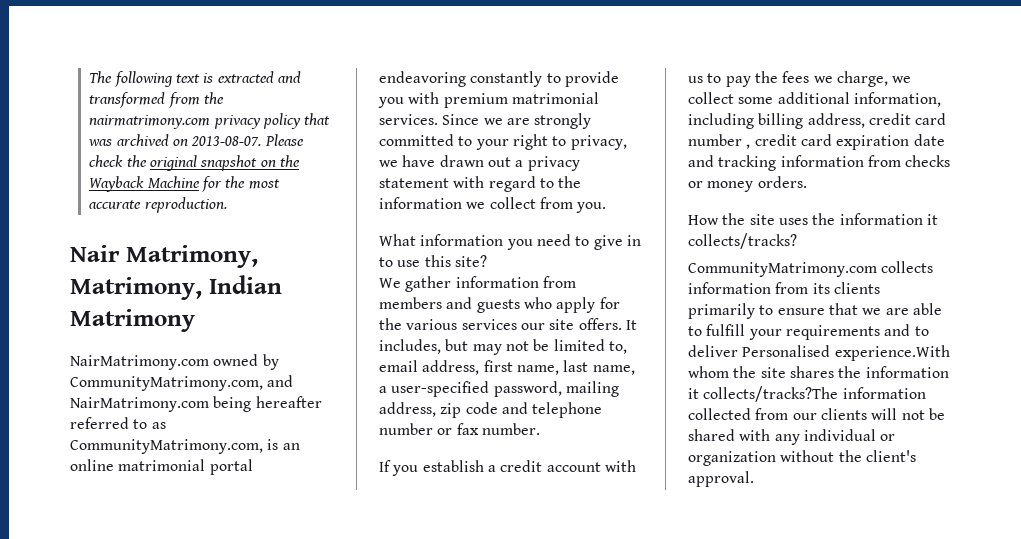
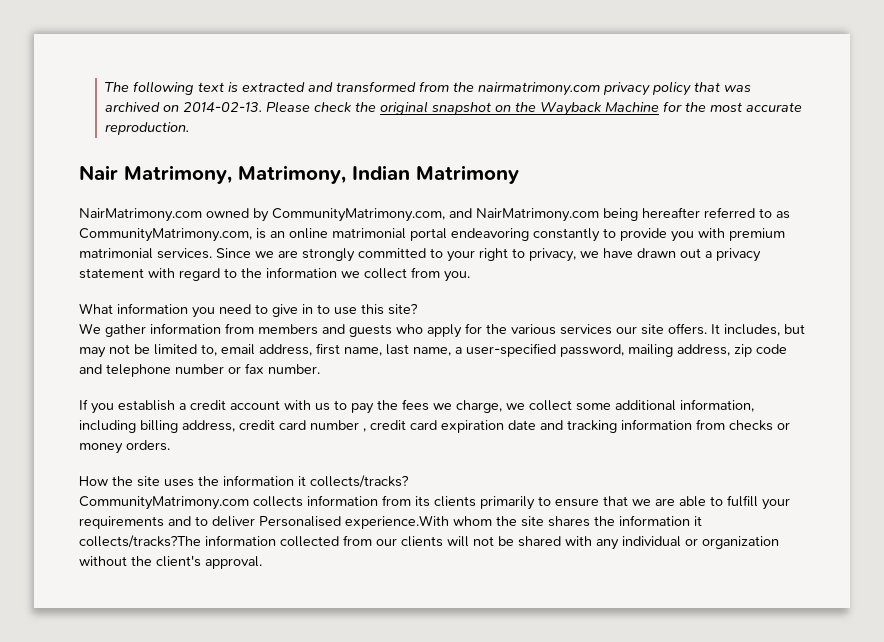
- The following text is extracted and transformed from the nairmatrimony.com privacy policy that was archived on 2013-08-07.
+ The following text is extracted and transformed from the nairmatrimony.com privacy policy that was archived on 2014-02-13.

